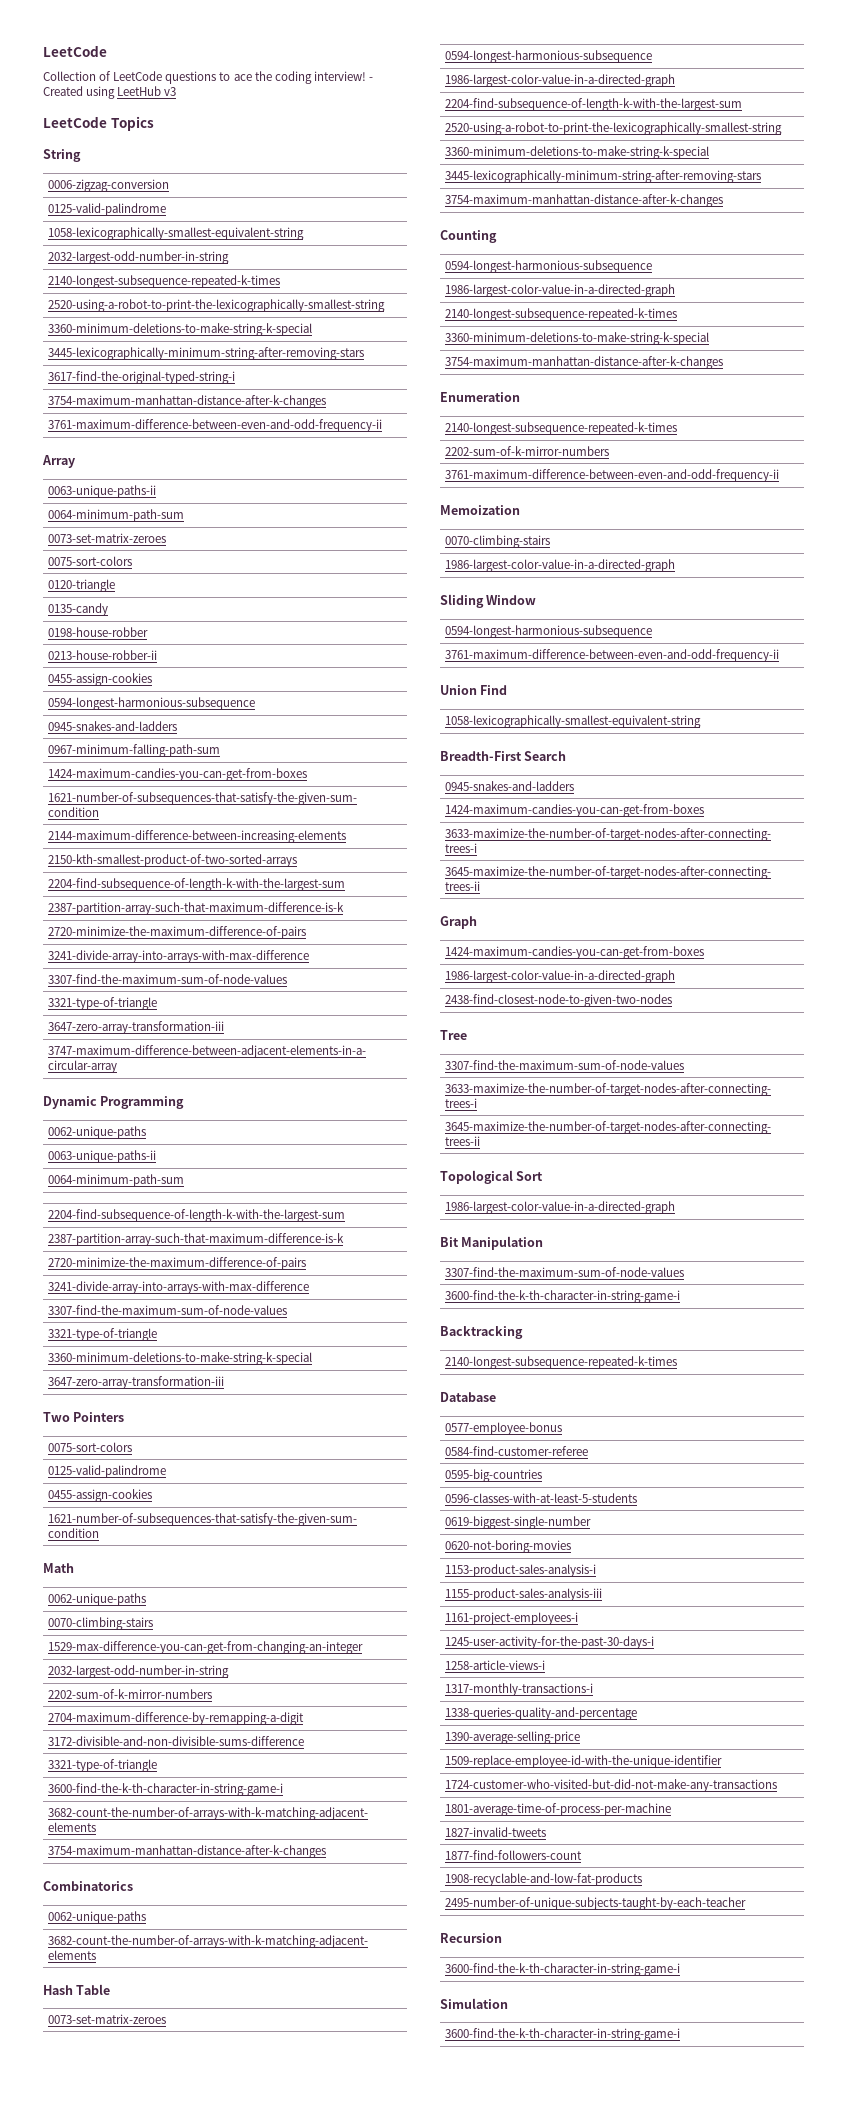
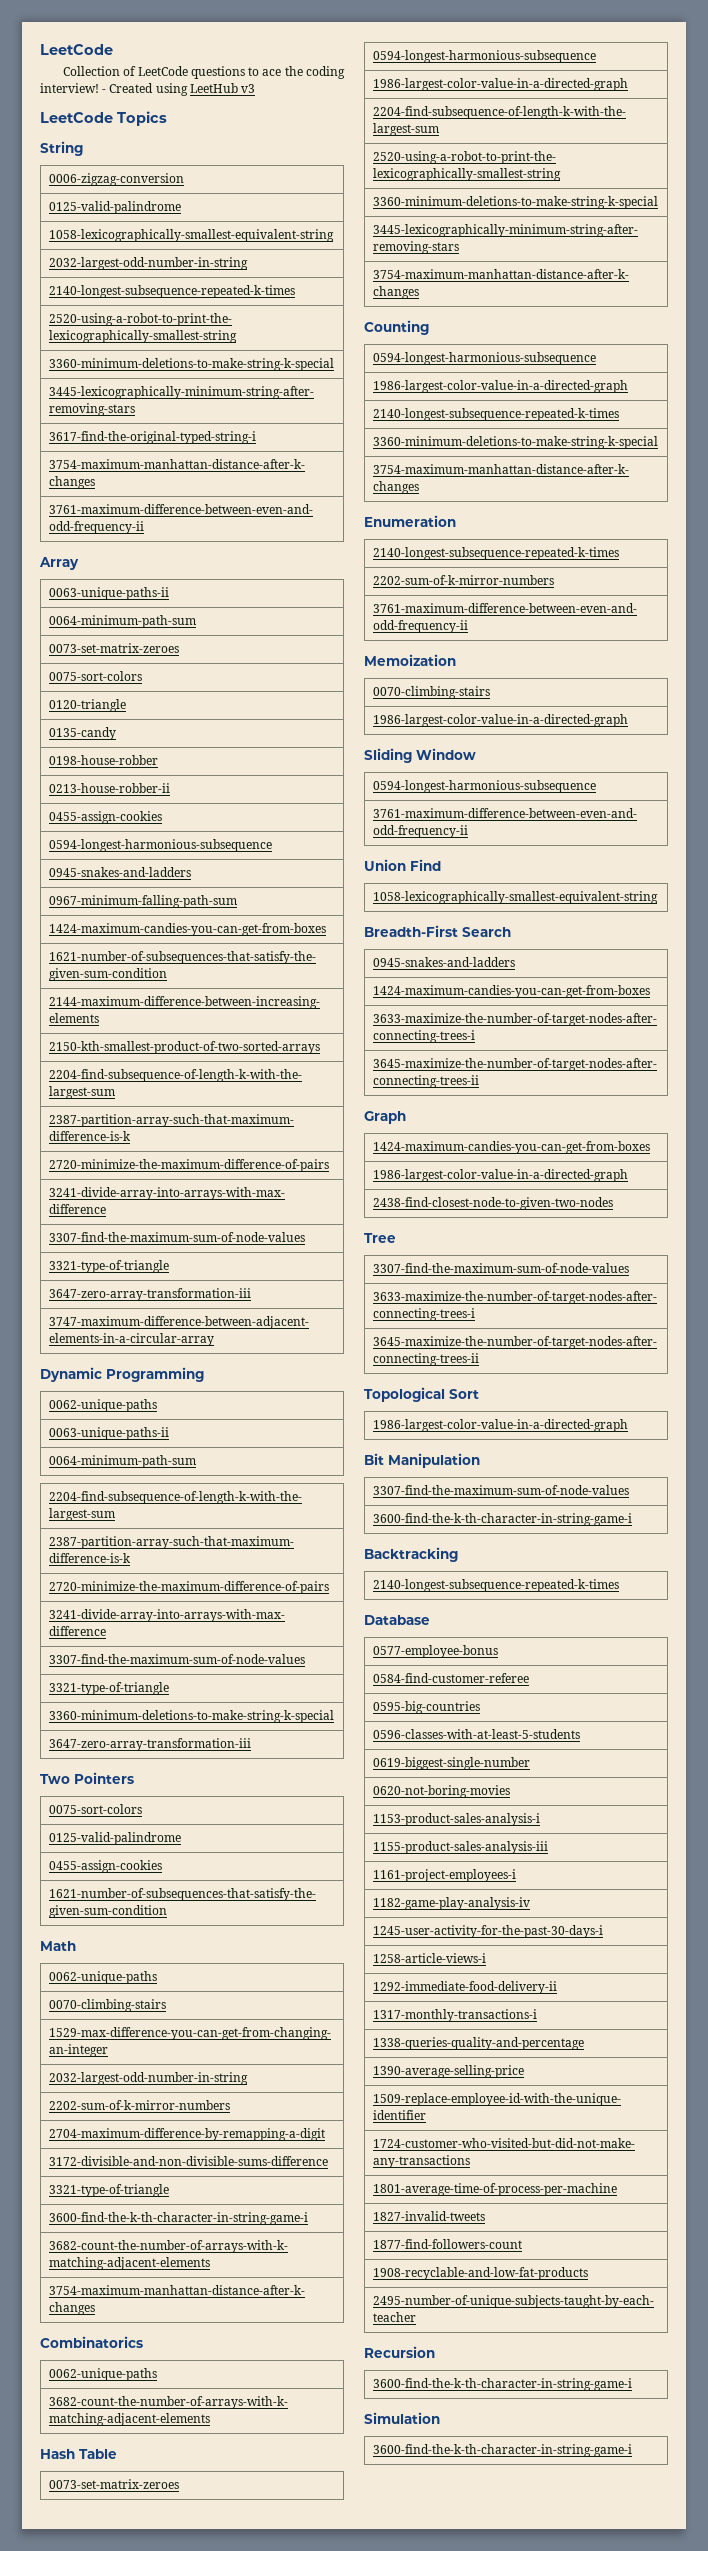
+ 1182-game-play-analysis-iv
+ 1292-immediate-food-delivery-ii

